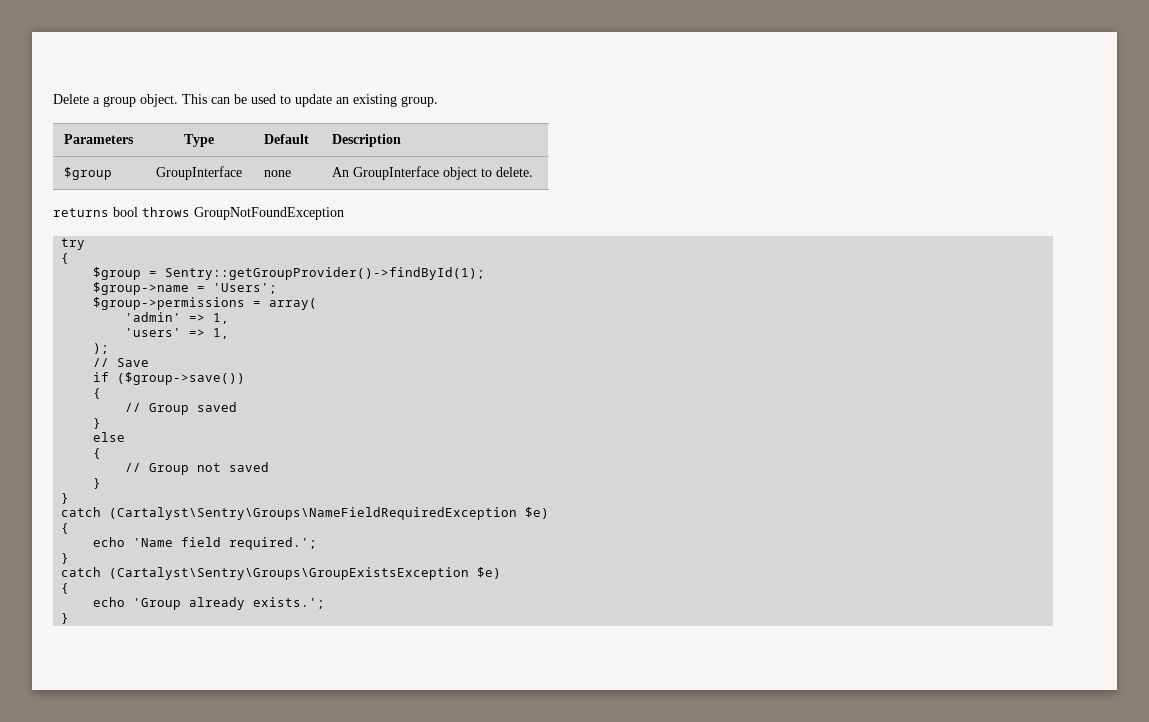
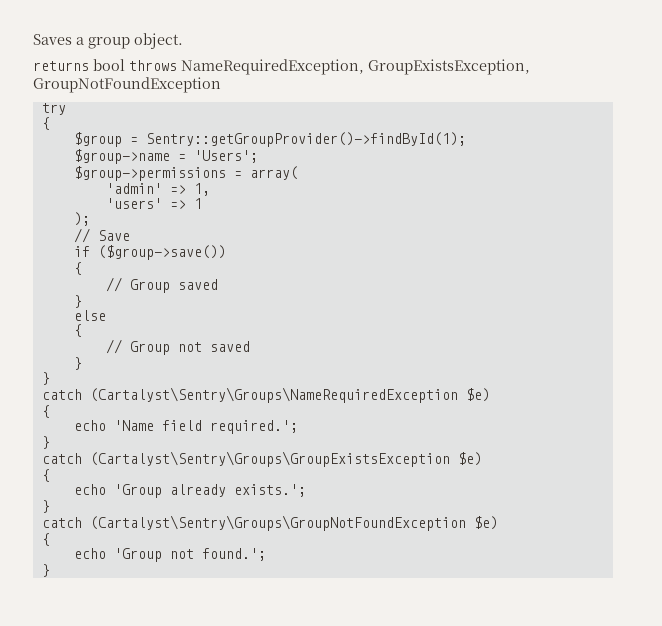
- Delete a group object. This can be used to update an existing group.
- Parameters | Type | Default | Description
- $group | GroupInterface | none | An GroupInterface object to delete.
+ Saves a group object.
- returns bool throws GroupNotFoundException
+ returns bool throws NameRequiredException, GroupExistsException, GroupNotFoundException
- 'users' => 1,
+ 'users' => 1
- catch (Cartalyst\Sentry\Groups\NameFieldRequiredException $e)
+ catch (Cartalyst\Sentry\Groups\NameRequiredException $e)
+ catch (Cartalyst\Sentry\Groups\GroupNotFoundException $e)
+ {
+ echo 'Group not found.';
+ }

